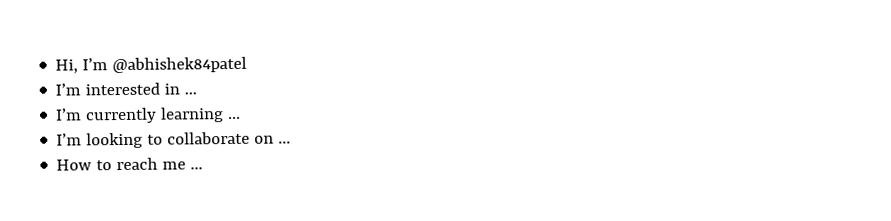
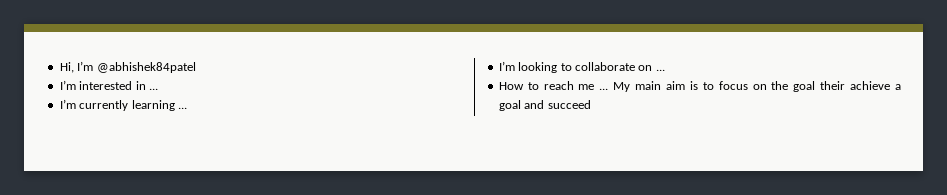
+ My main aim is to focus on the goal their achieve a goal and succeed

